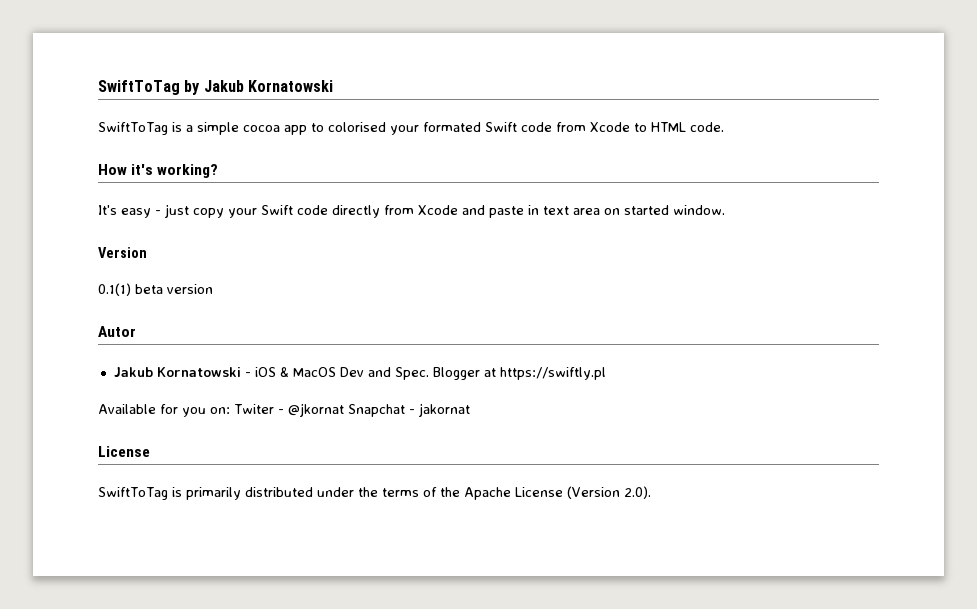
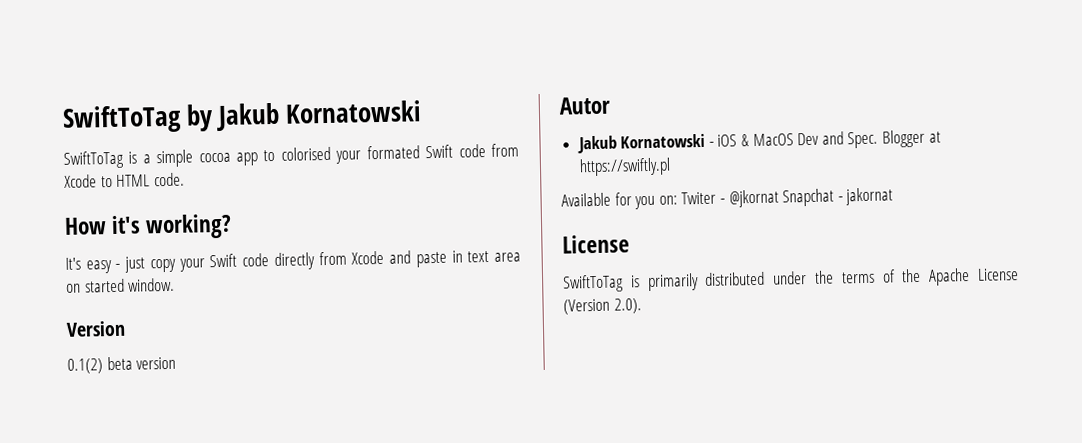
- 0.1(1) beta version
+ 0.1(2) beta version

